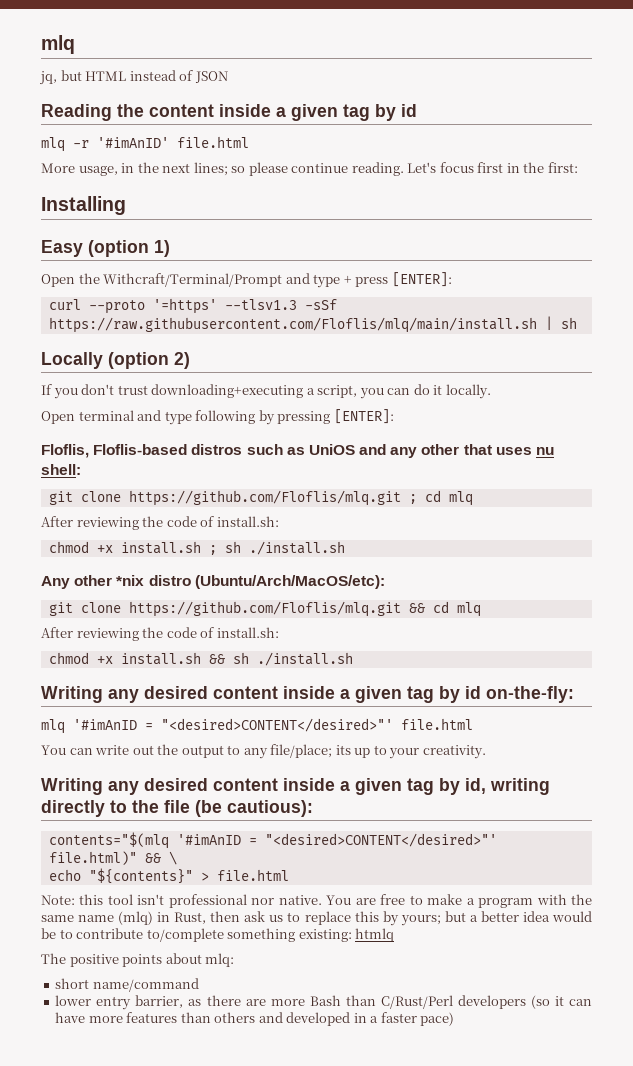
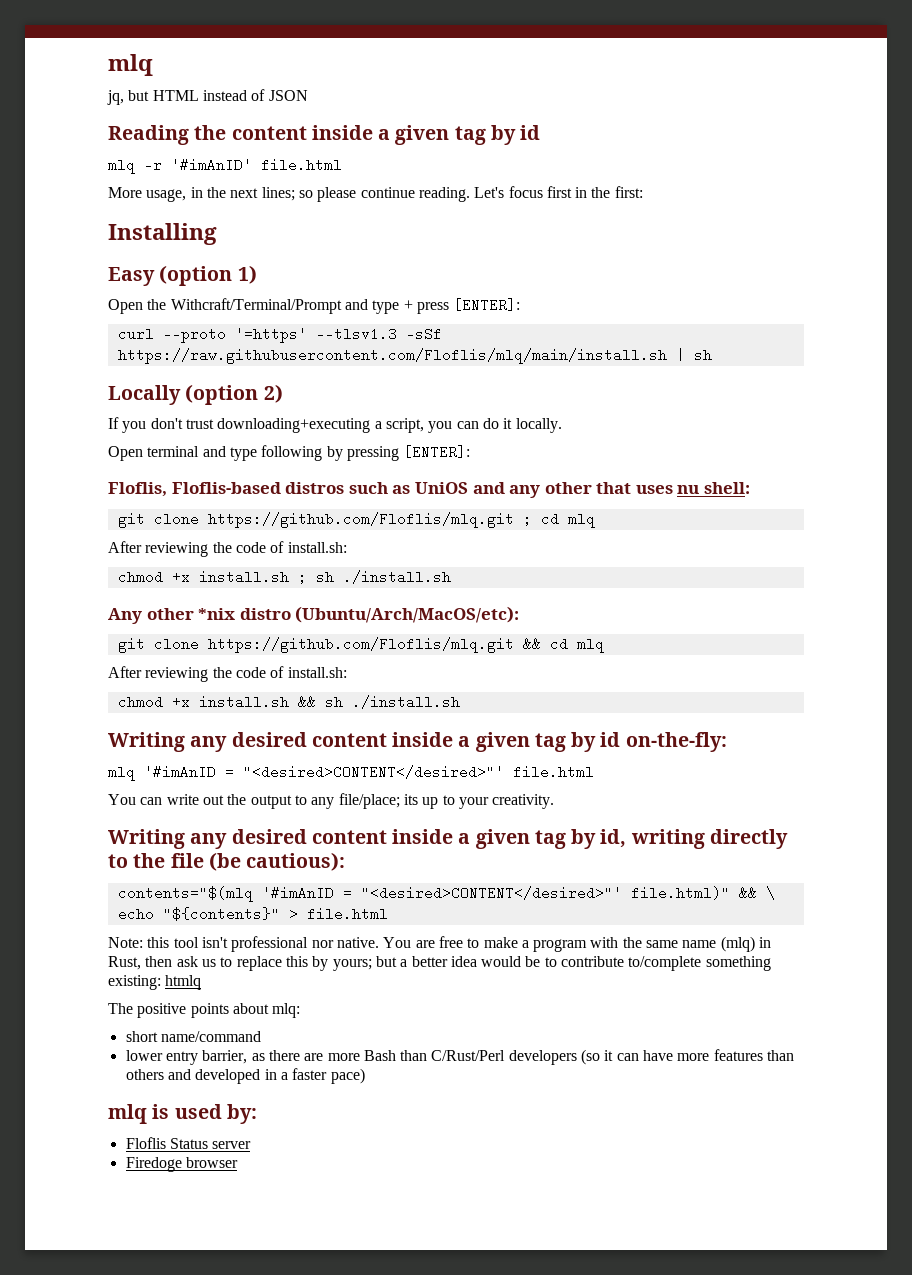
+ mlq is used by:
+ Floflis Status server
+ Firedoge browser

